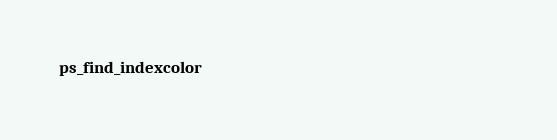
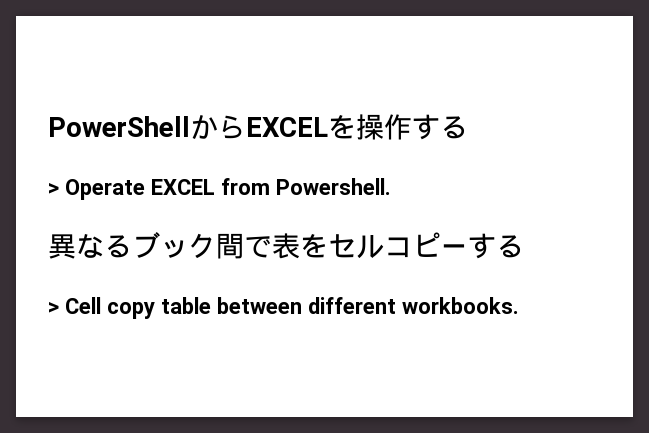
- ps_find_indexcolor
+ PowerShellからEXCELを操作する
+ > Operate EXCEL from Powershell.
+ 異なるブック間で表をセルコピーする
+ > Cell copy table between different workbooks.

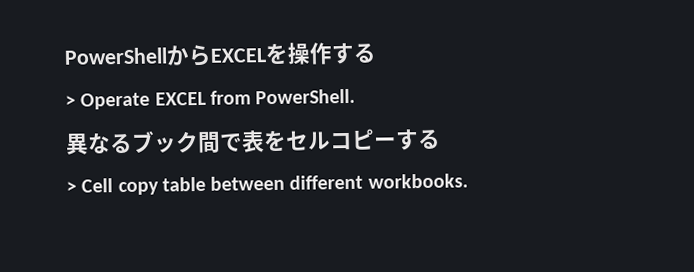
- > Operate EXCEL from Powershell.
+ > Operate EXCEL from PowerShell.

